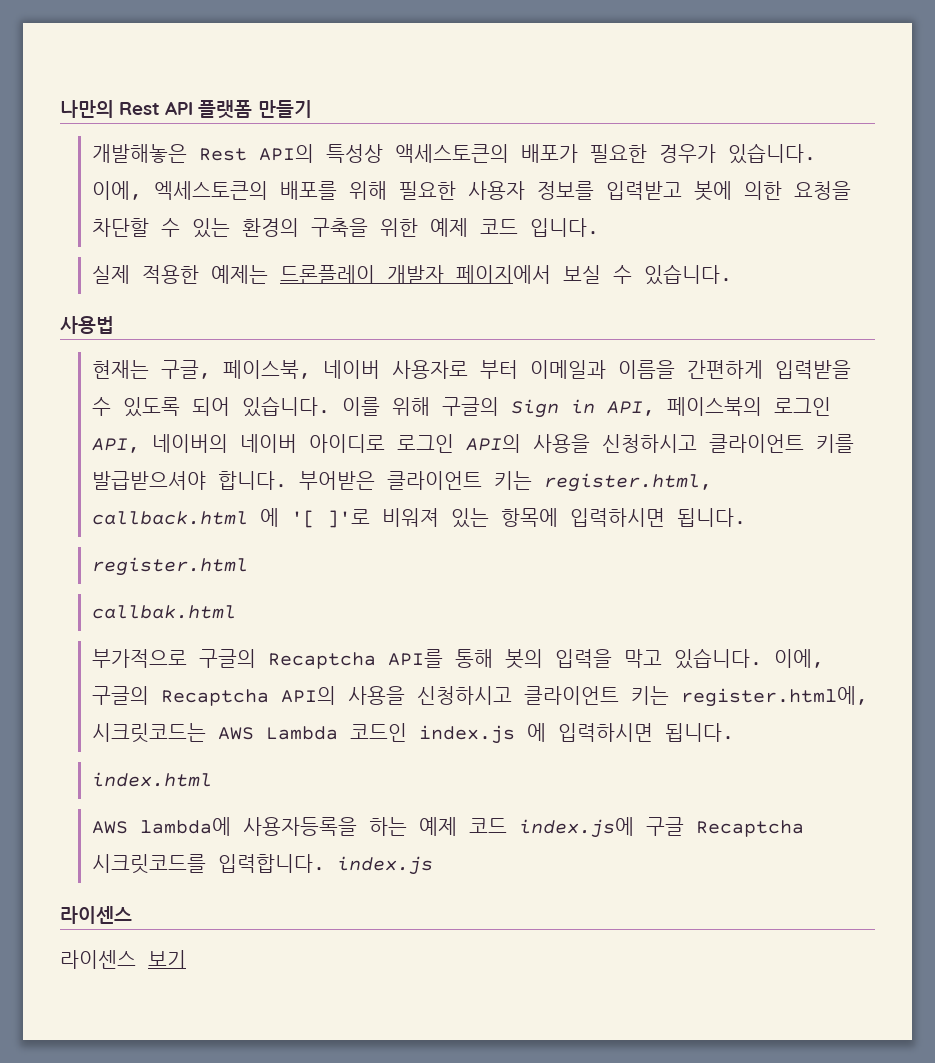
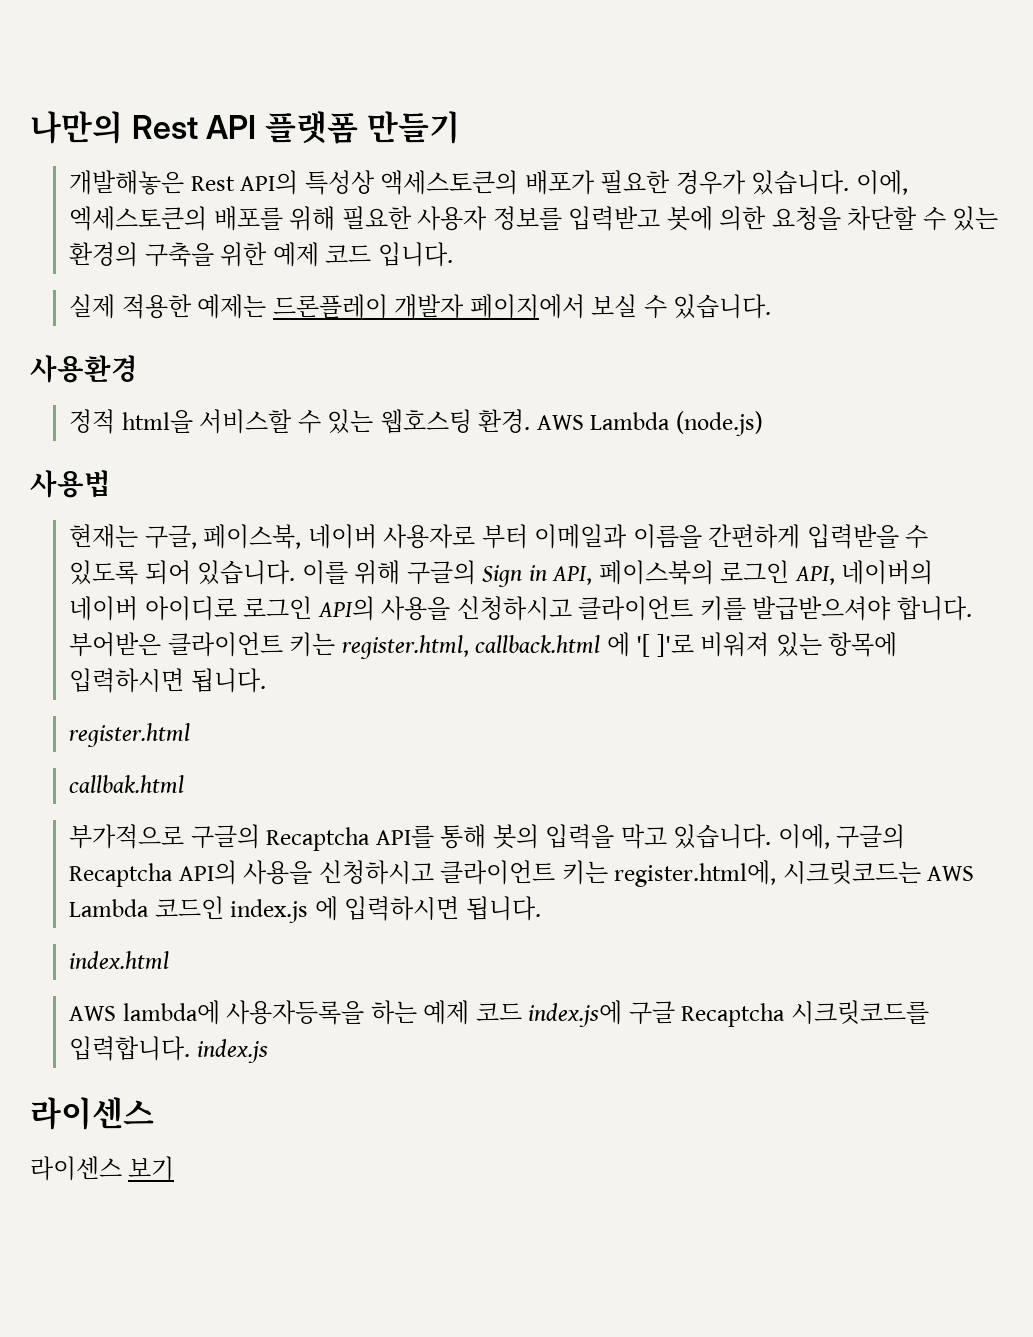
+ 사용환경
+ 정적 html을 서비스할 수 있는 웹호스팅 환경. AWS Lambda (node.js)

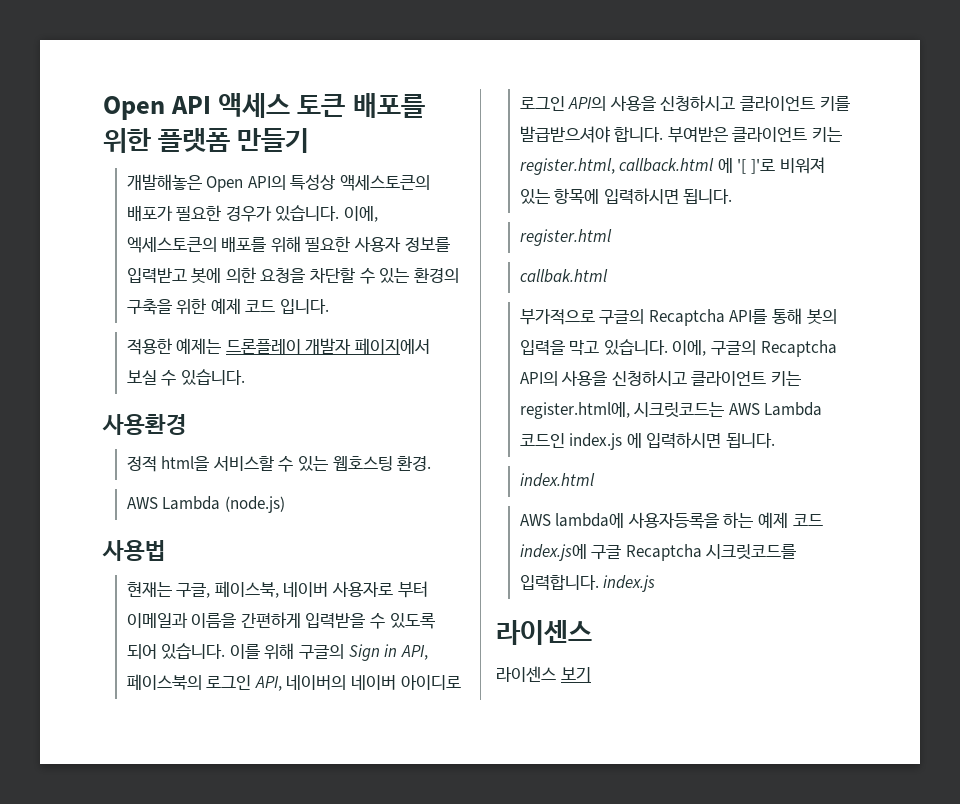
- 나만의 Rest API 플랫폼 만들기
+ Open API 액세스 토큰 배포를 위한 플랫폼 만들기
- 개발해놓은 Rest API의 특성상 액세스토큰의 배포가 필요한 경우가 있습니다.
+ 개발해놓은 Open API의 특성상 액세스토큰의 배포가 필요한 경우가 있습니다.
- 실제 적용한 예제는 드론플레이 개발자 페이지에서 보실 수 있습니다.
+ 적용한 예제는 드론플레이 개발자 페이지에서 보실 수 있습니다.
- 정적 html을 서비스할 수 있는 웹호스팅 환경. AWS Lambda (node.js)
+ 정적 html을 서비스할 수 있는 웹호스팅 환경.
+ AWS Lambda (node.js)
- 부어받은 클라이언트 키는 register.html, callback.html 에 '[ ]'로 비워져 있는 항목에 입력하시면 됩니다.
+ 부여받은 클라이언트 키는 register.html, callback.html 에 '[ ]'로 비워져 있는 항목에 입력하시면 됩니다.

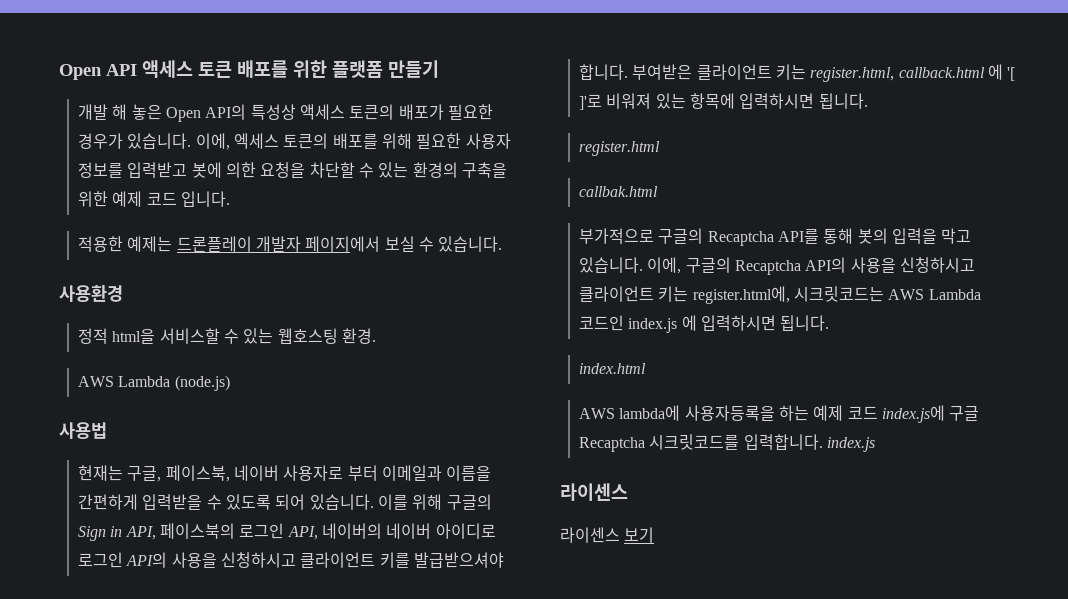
- 개발해놓은 Open API의 특성상 액세스토큰의 배포가 필요한 경우가 있습니다.
+ 개발 해 놓은 Open API의 특성상 액세스 토큰의 배포가 필요한 경우가 있습니다.
- 이에, 엑세스토큰의 배포를 위해 필요한 사용자 정보를 입력받고 봇에 의한 요청을 차단할 수 있는 환경의 구축을 위한 예제 코드 입니다.
+ 이에, 엑세스 토큰의 배포를 위해 필요한 사용자 정보를 입력받고 봇에 의한 요청을 차단할 수 있는 환경의 구축을 위한 예제 코드 입니다.

